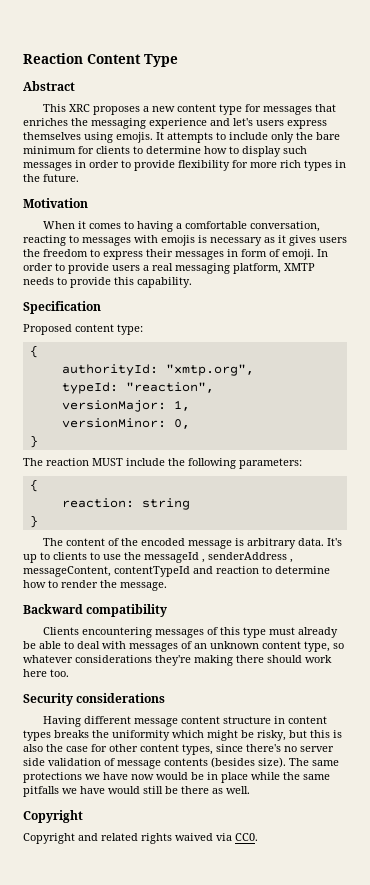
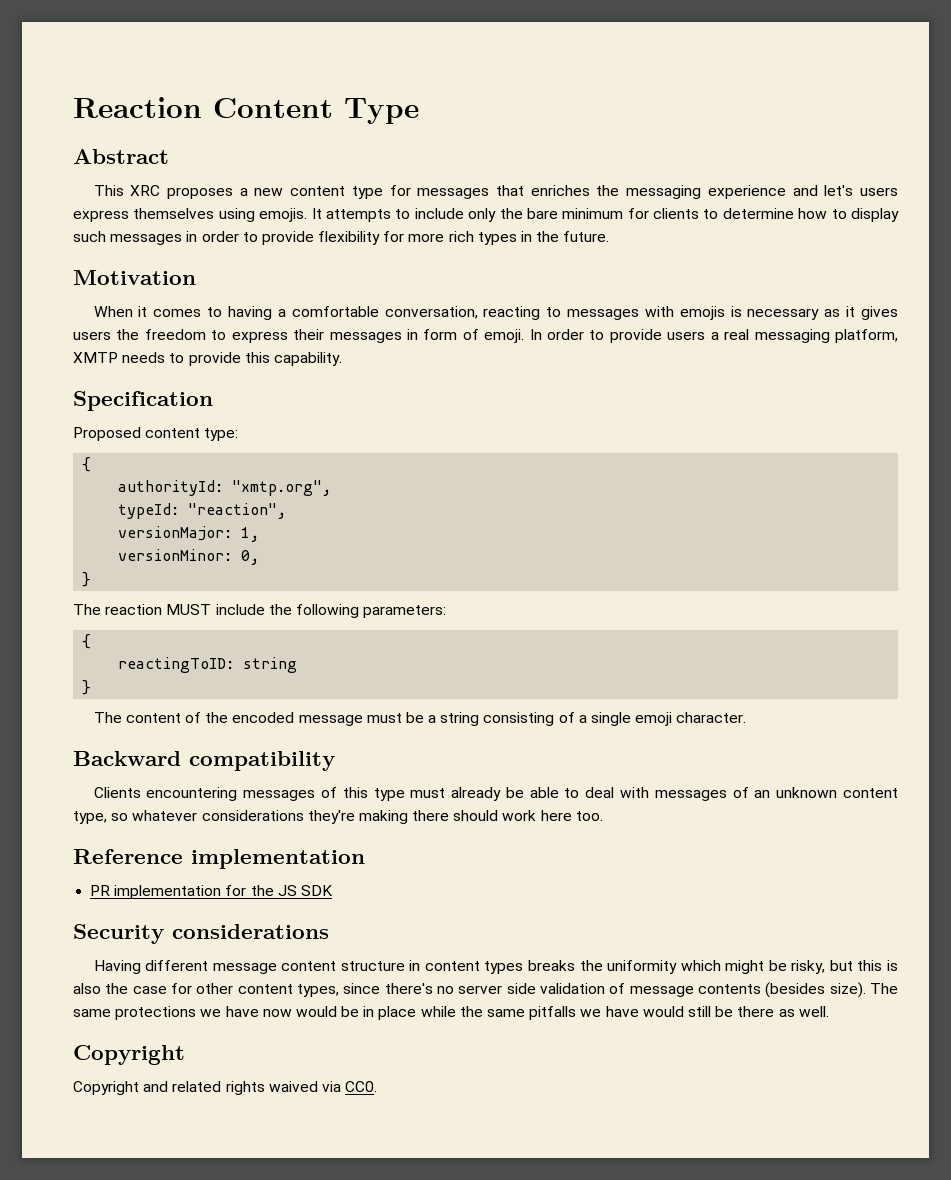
- reaction: string
+ reactingToID: string
- The content of the encoded message is arbitrary data. It's up to clients to use the messageId , senderAddress , messageContent, contentTypeId and reaction to determine how to render the message.
+ The content of the encoded message must be a string consisting of a single emoji character.
+ Reference implementation
+ PR implementation for the JS SDK

